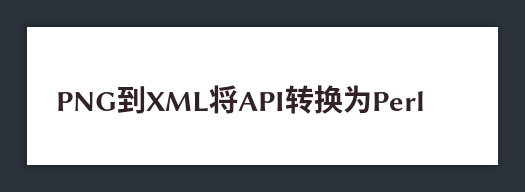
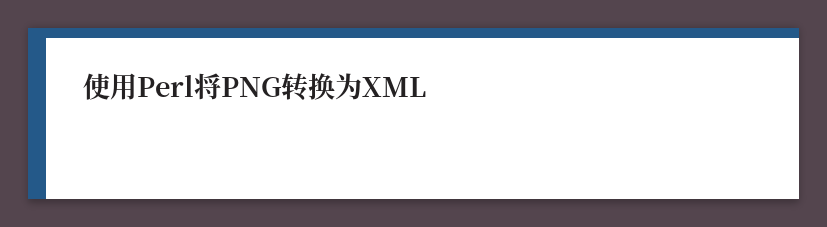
- PNG到XML将API转换为Perl
+ 使用Perl将PNG转换为XML

